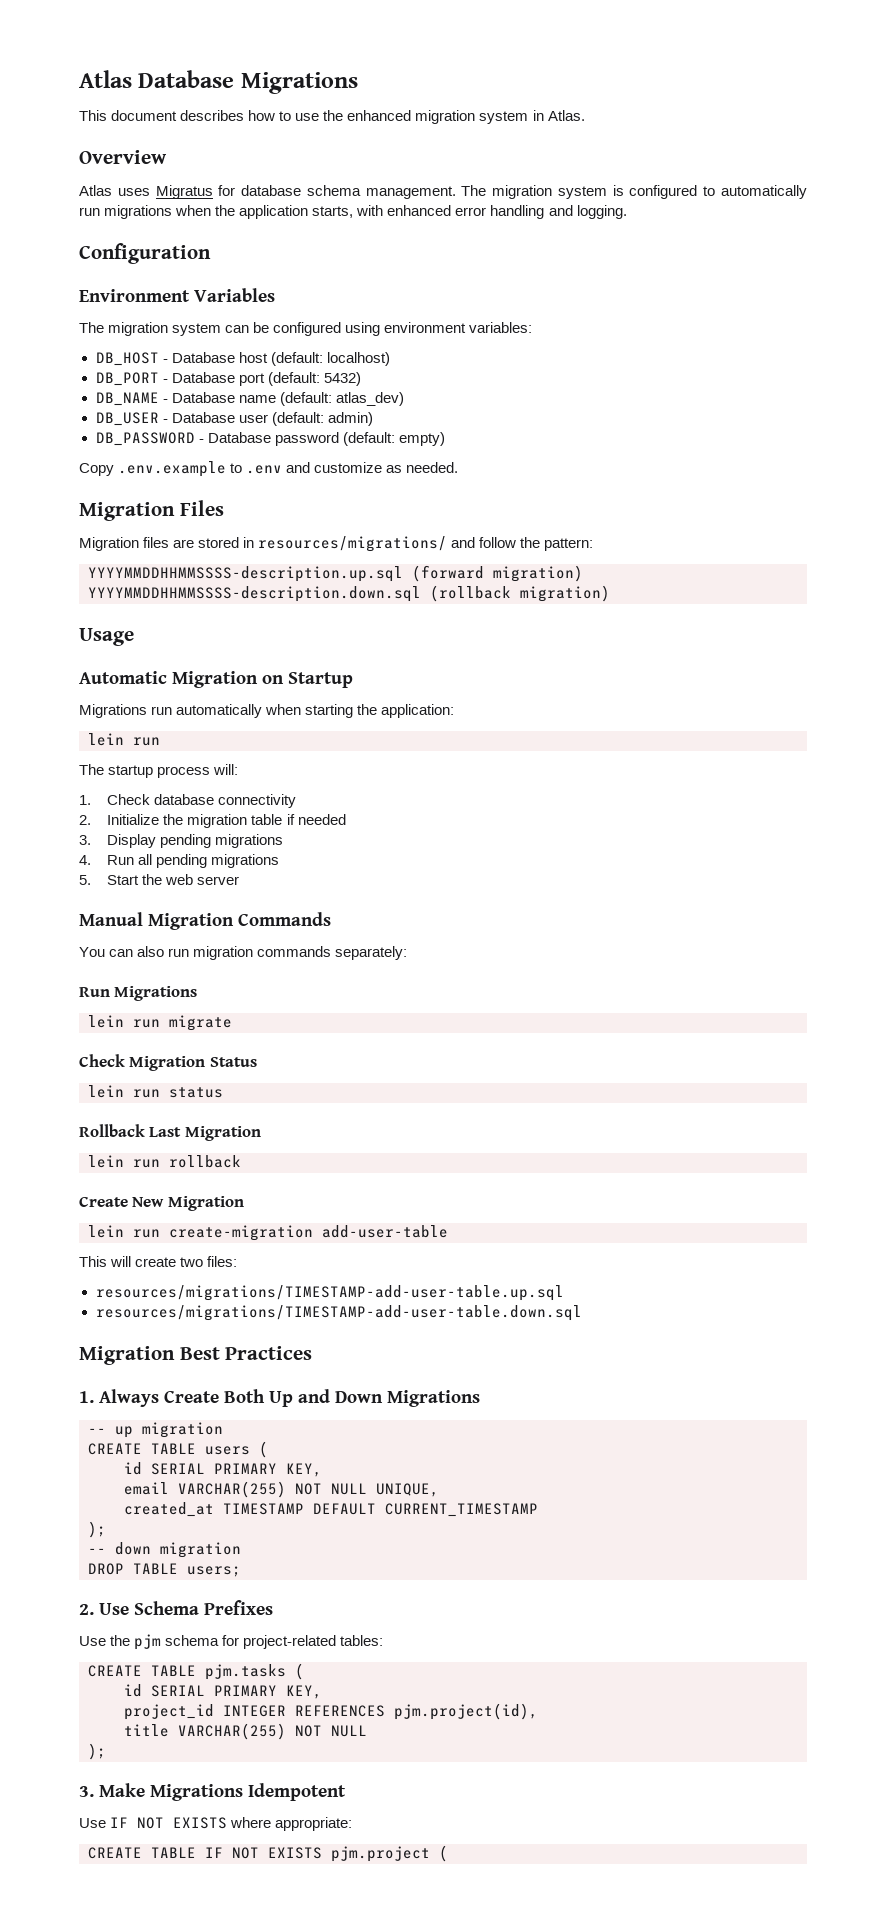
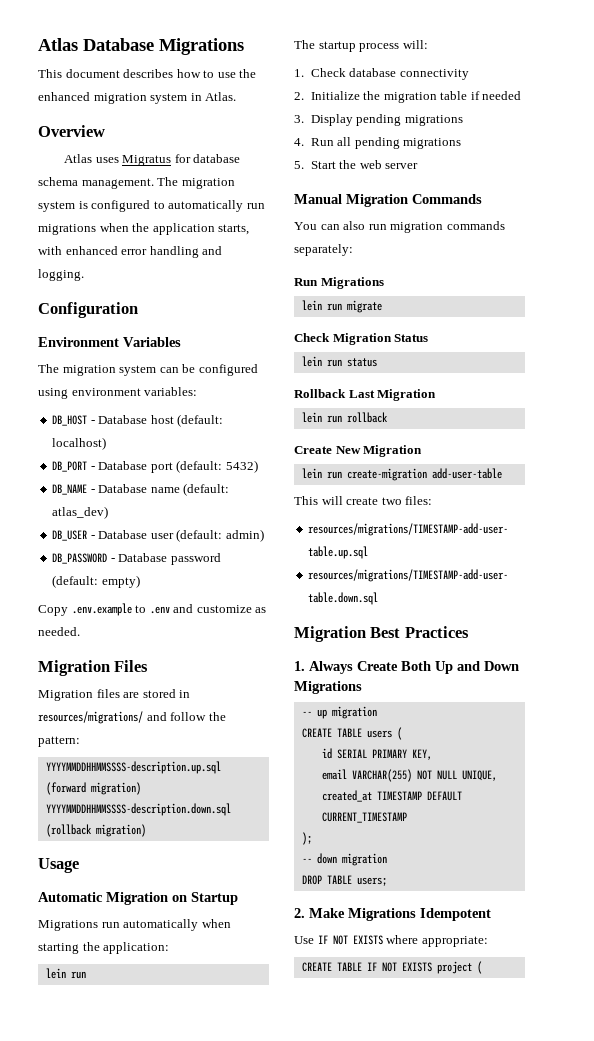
- 2. Use Schema Prefixes
- Use the pjm schema for project-related tables:
- CREATE TABLE pjm.tasks (
- id SERIAL PRIMARY KEY,
- project_id INTEGER REFERENCES pjm.project(id),
- title VARCHAR(255) NOT NULL
- );
- 3. Make Migrations Idempotent
+ 2. Make Migrations Idempotent
- CREATE TABLE IF NOT EXISTS pjm.project (
+ CREATE TABLE IF NOT EXISTS project (

